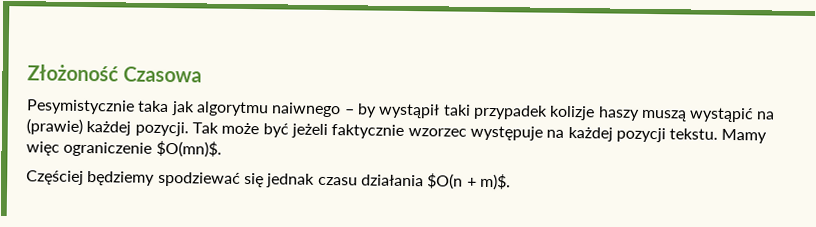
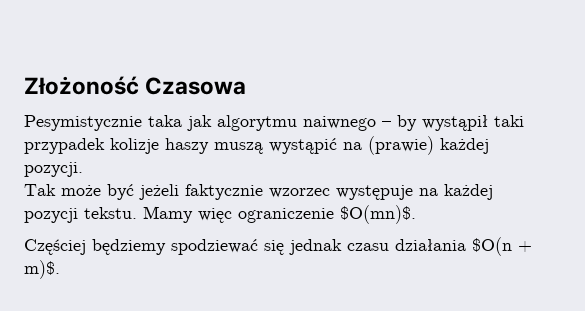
- Pesymistycznie taka jak algorytmu naiwnego – by wystąpił taki przypadek kolizje haszy muszą wystąpić na (prawie) każdej pozycji. Tak może być jeżeli faktycznie wzorzec występuje na każdej pozycji tekstu.
+ Pesymistycznie taka jak algorytmu naiwnego – by wystąpił taki przypadek kolizje haszy muszą wystąpić na (prawie) każdej pozycji.
+ Tak może być jeżeli faktycznie wzorzec występuje na każdej pozycji tekstu.

